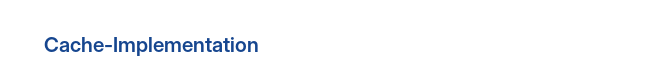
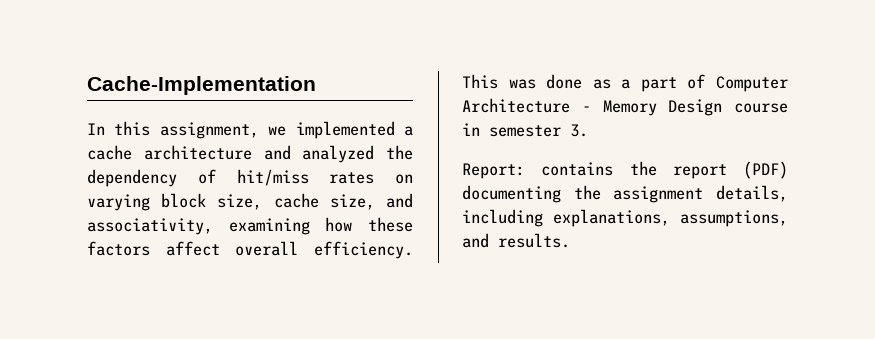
+ In this assignment, we implemented a cache architecture and analyzed the dependency of hit/miss rates on varying block size, cache size, and associativity, examining how these factors affect overall efficiency. This was done as a part of Computer Architecture - Memory Design course in semester 3.
+ Report: contains the report (PDF) documenting the assignment details, including explanations, assumptions, and results.

